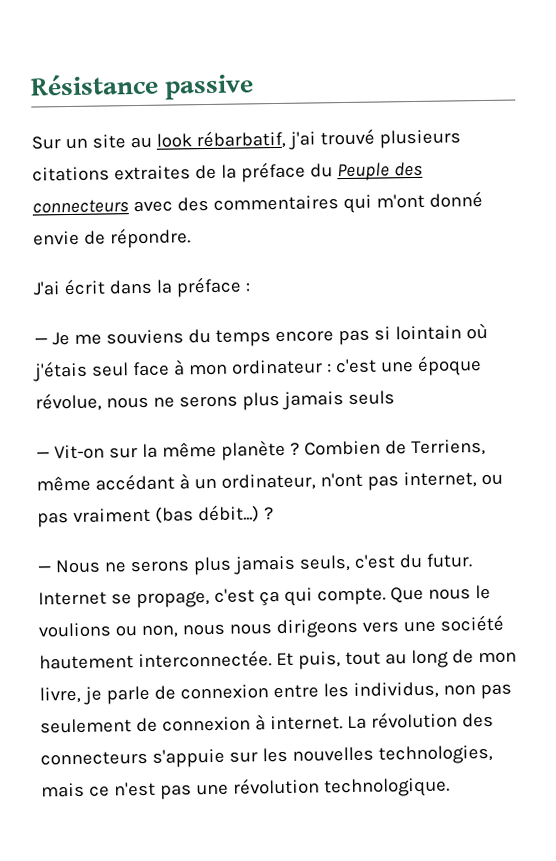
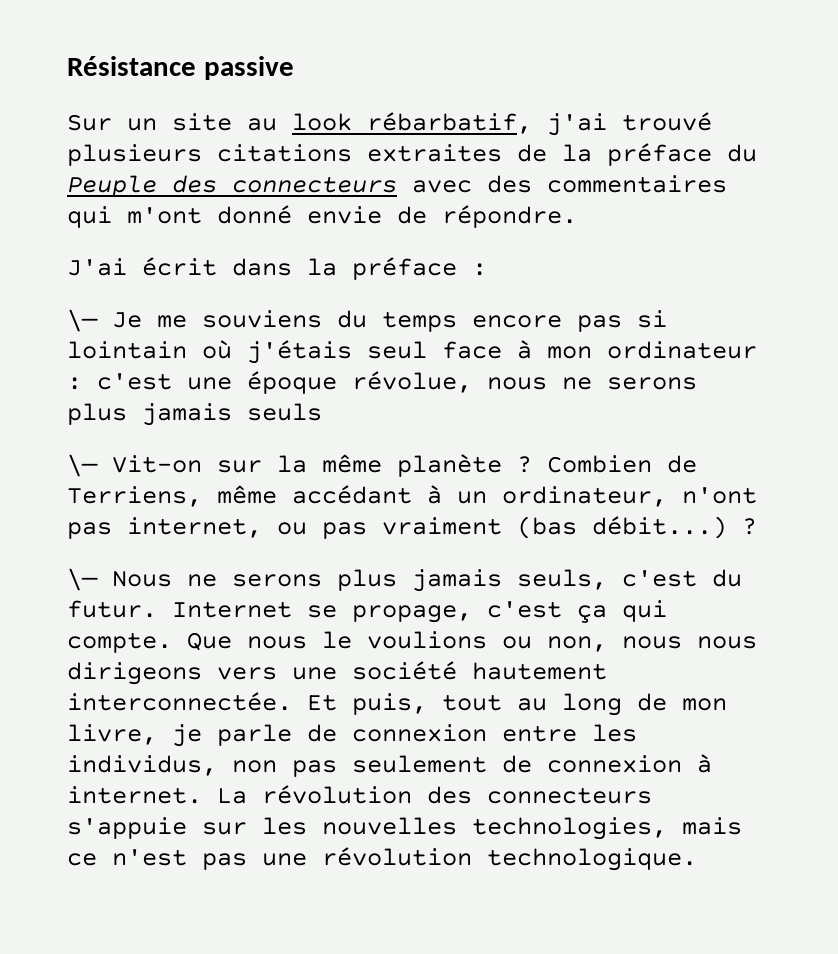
- — Je me souviens du temps encore pas si lointain où j'étais seul face à mon ordinateur : c'est une époque révolue, nous ne serons plus jamais seuls
+ \— Je me souviens du temps encore pas si lointain où j'étais seul face à mon ordinateur : c'est une époque révolue, nous ne serons plus jamais seuls
- — Vit-on sur la même planète ?
+ \— Vit-on sur la même planète ?
- — Nous ne serons plus jamais seuls, c'est du futur.
+ \— Nous ne serons plus jamais seuls, c'est du futur.

